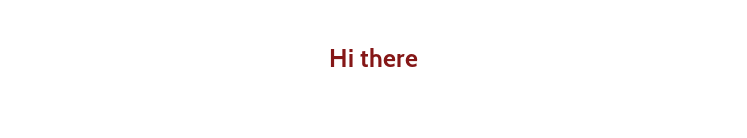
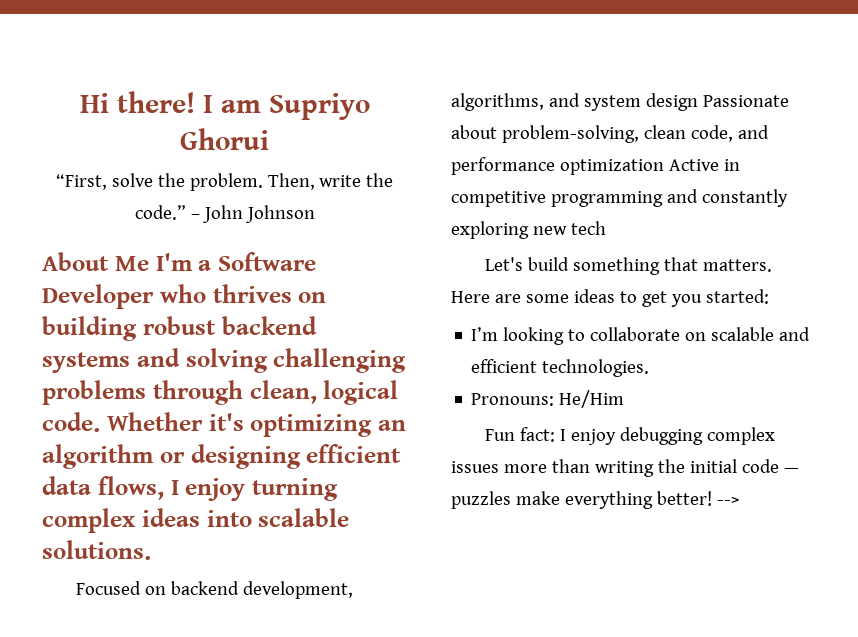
- Hi there
+ Hi there! I am Supriyo Ghorui
+ “First, solve the problem. Then, write the code.” – John Johnson
+ About Me I'm a Software Developer who thrives on building robust backend systems and solving challenging problems through clean, logical code. Whether it's optimizing an algorithm or designing efficient data flows, I enjoy turning complex ideas into scalable solutions.
+ Focused on backend development, algorithms, and system design Passionate about problem-solving, clean code, and performance optimization Active in competitive programming and constantly exploring new tech
+ Let's build something that matters. Here are some ideas to get you started:
+ I’m looking to collaborate on scalable and efficient technologies.
+ Pronouns: He/Him
+ Fun fact: I enjoy debugging complex issues more than writing the initial code — puzzles make everything better! -->

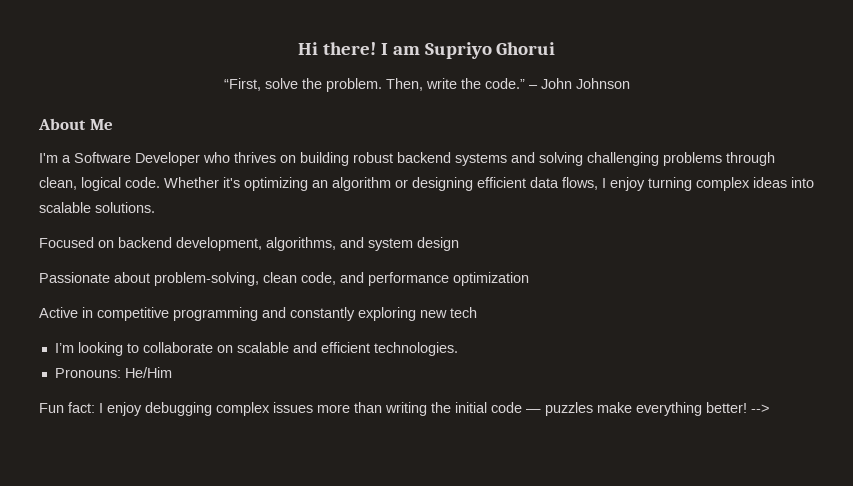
- About Me I'm a Software Developer who thrives on building robust backend systems and solving challenging problems through clean, logical code.
+ About Me
+ I'm a Software Developer who thrives on building robust backend systems and solving challenging problems through clean, logical code.
- Focused on backend development, algorithms, and system design Passionate about problem-solving, clean code, and performance optimization Active in competitive programming and constantly exploring new tech
+ Focused on backend development, algorithms, and system design
+ Passionate about problem-solving, clean code, and performance optimization
+ Active in competitive programming and constantly exploring new tech
- Let's build something that matters. Here are some ideas to get you started:

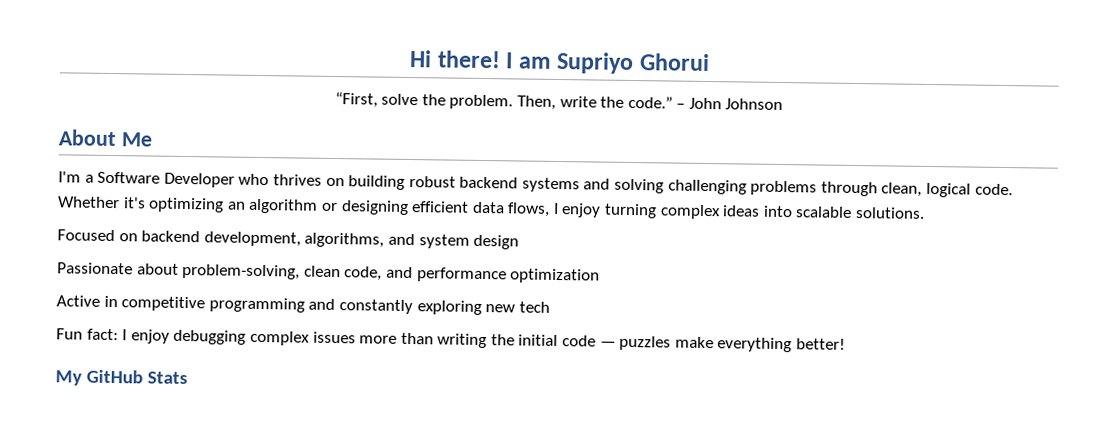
- I’m looking to collaborate on scalable and efficient technologies.
- Pronouns: He/Him
- Fun fact: I enjoy debugging complex issues more than writing the initial code — puzzles make everything better! -->
+ Fun fact: I enjoy debugging complex issues more than writing the initial code — puzzles make everything better!
+ My GitHub Stats

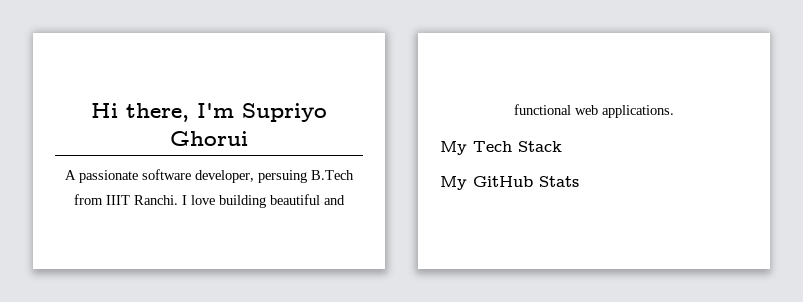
- Hi there! I am Supriyo Ghorui
+ Hi there, I'm Supriyo Ghorui
- “First, solve the problem. Then, write the code.” – John Johnson
- About Me
- I'm a Software Developer who thrives on building robust backend systems and solving challenging problems through clean, logical code. Whether it's optimizing an algorithm or designing efficient data flows, I enjoy turning complex ideas into scalable solutions.
- Focused on backend development, algorithms, and system design
- Passionate about problem-solving, clean code, and performance optimization
- Active in competitive programming and constantly exploring new tech
- Fun fact: I enjoy debugging complex issues more than writing the initial code — puzzles make everything better!
+ A passionate software developer, persuing B.Tech from IIIT Ranchi. I love building beautiful and functional web applications.
+ My Tech Stack

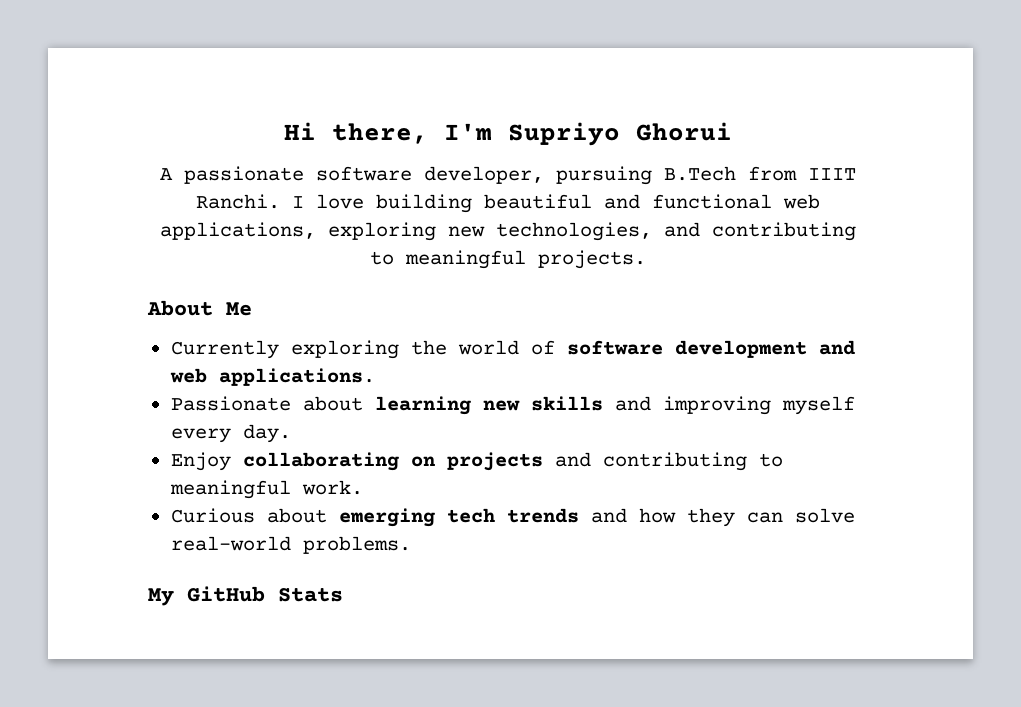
- A passionate software developer, persuing B.Tech from IIIT Ranchi.
+ A passionate software developer, pursuing B.Tech from IIIT Ranchi.
- I love building beautiful and functional web applications.
- My Tech Stack
+ I love building beautiful and functional web applications, exploring new technologies, and contributing to meaningful projects.
+ About Me
+ Currently exploring the world of software development and web applications.
+ Passionate about learning new skills and improving myself every day.
+ Enjoy collaborating on projects and contributing to meaningful work.
+ Curious about emerging tech trends and how they can solve real-world problems.

